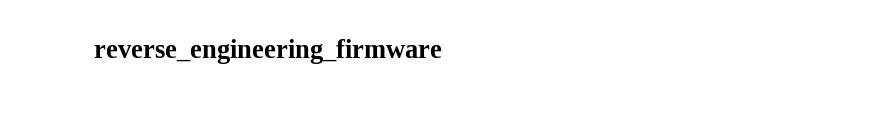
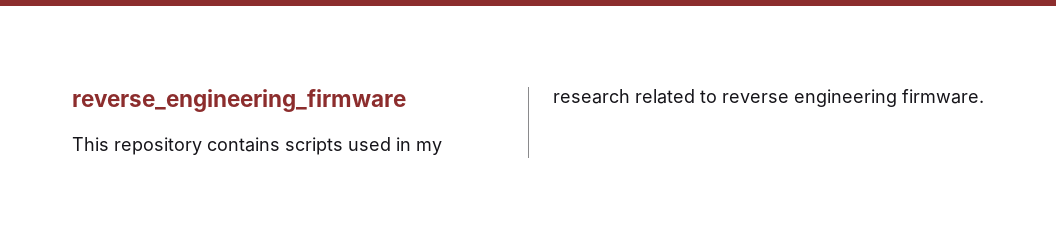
+ This repository contains scripts used in my research related to reverse engineering firmware.

